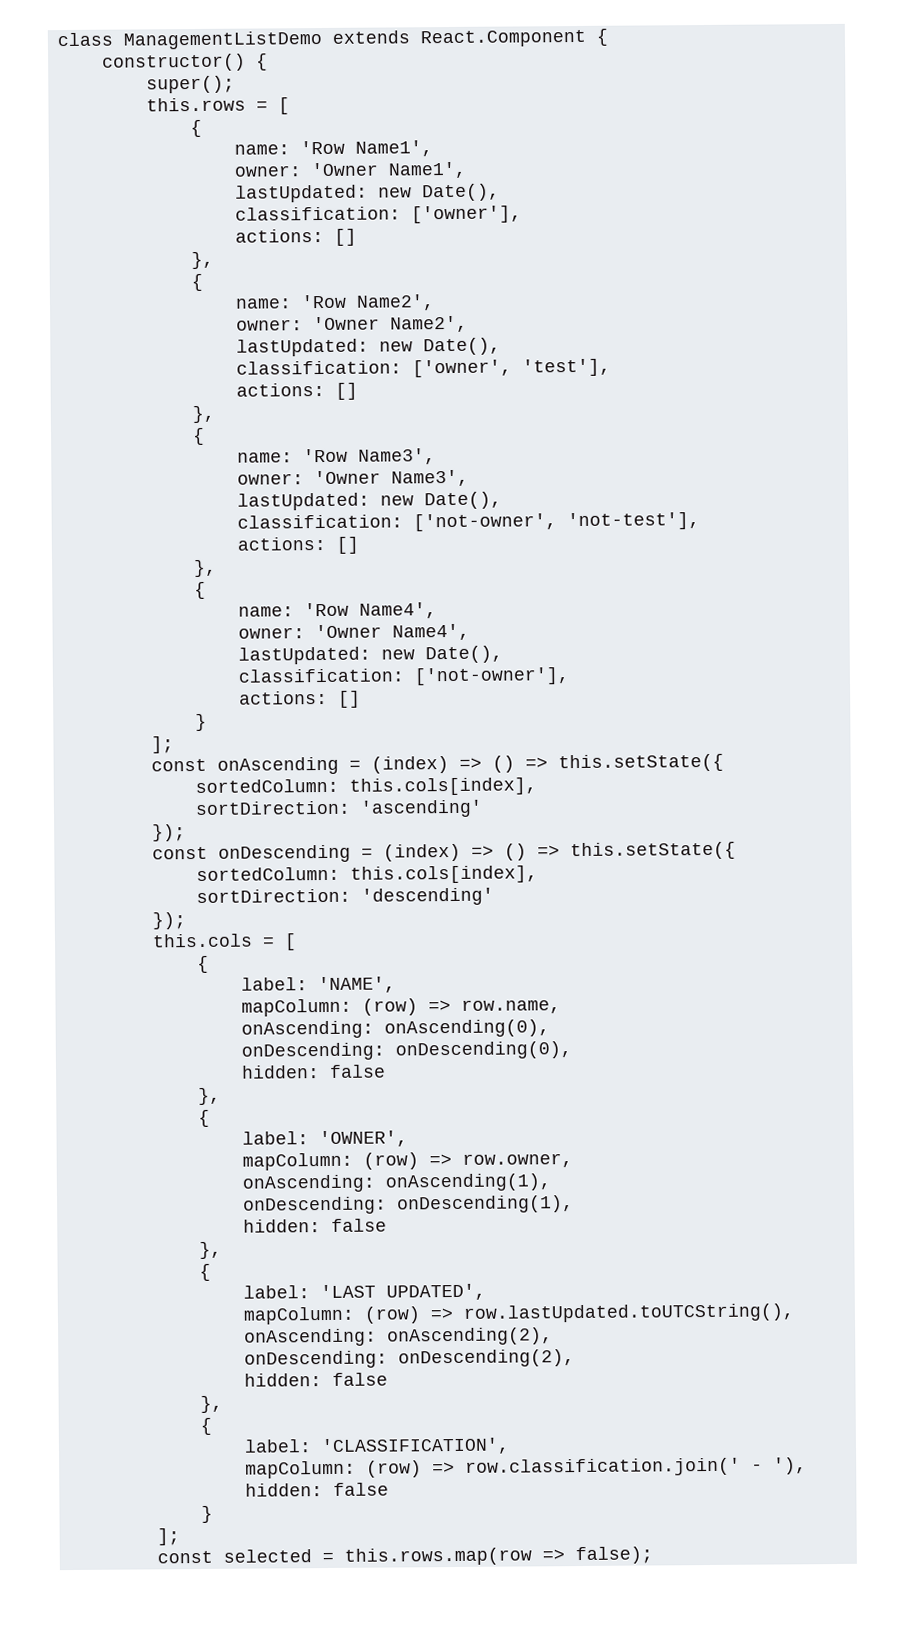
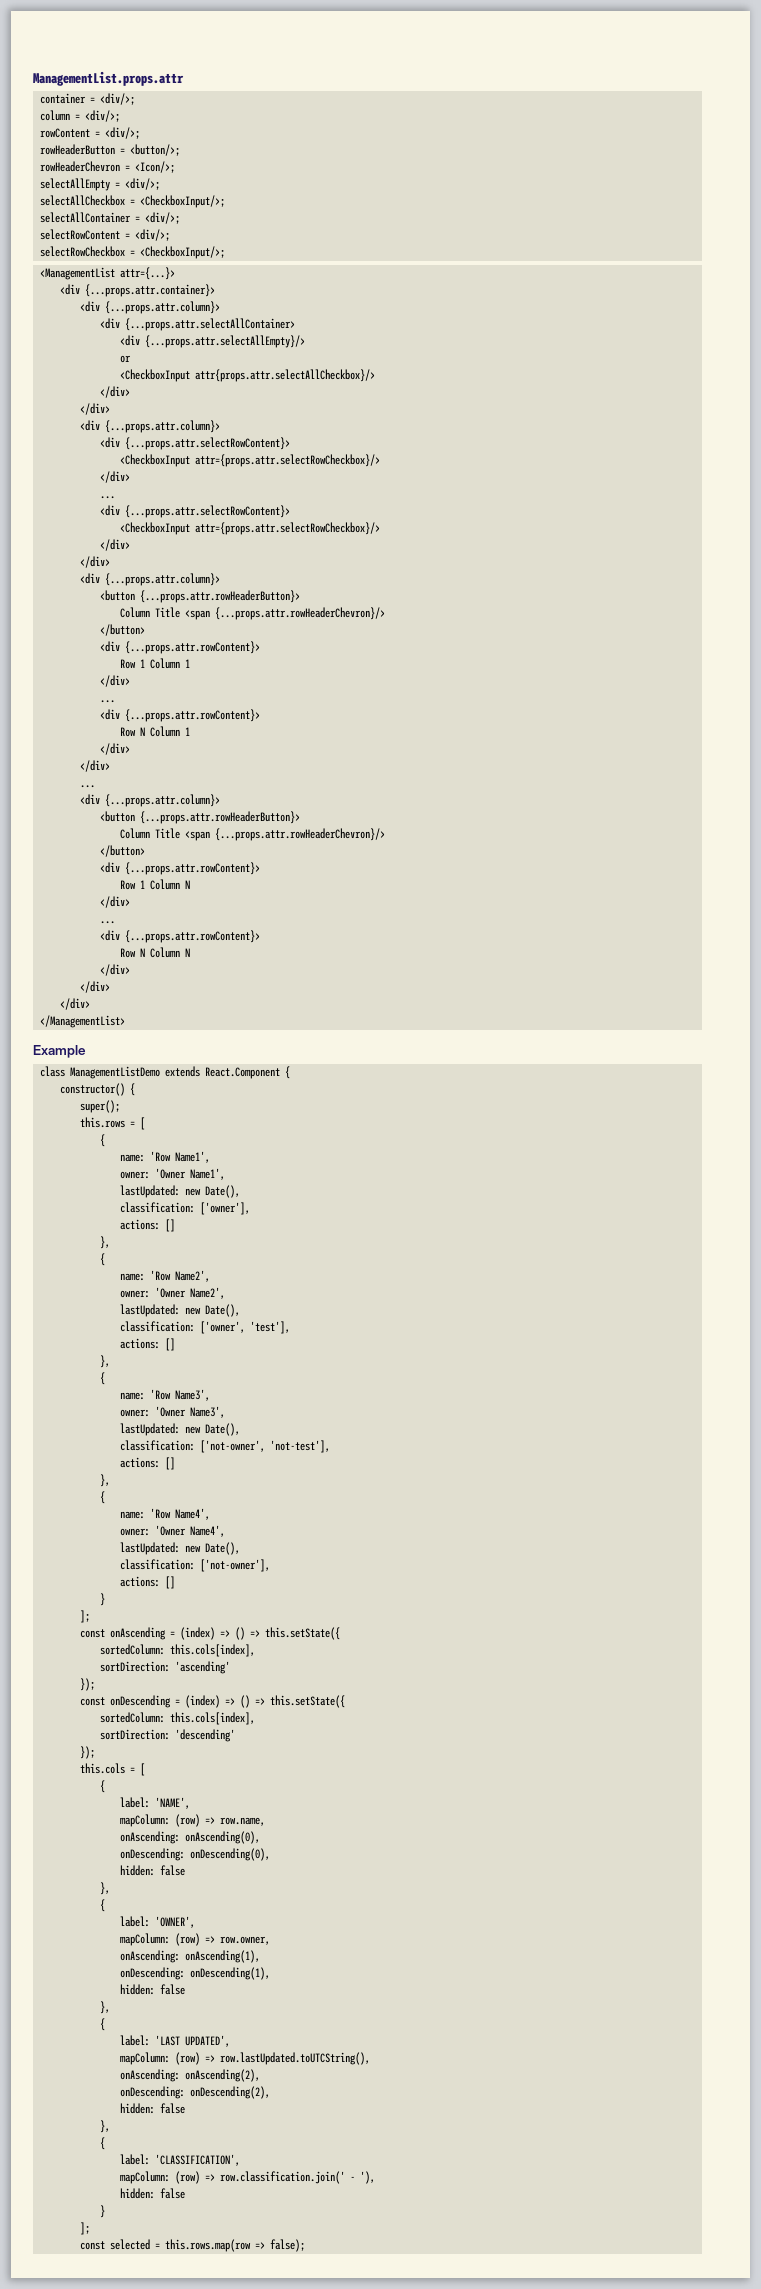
+ ManagementList.props.attr
+ container = <div/>;
+ column = <div/>;
+ rowContent = <div/>;
+ rowHeaderButton = <button/>;
+ rowHeaderChevron = <Icon/>;
+ selectAllEmpty = <div/>;
+ selectAllCheckbox = <CheckboxInput/>;
+ selectAllContainer = <div/>;
+ selectRowContent = <div/>;
+ selectRowCheckbox = <CheckboxInput/>;
+ <ManagementList attr={...}>
+ <div {...props.attr.container}>
+ <div {...props.attr.column}>
+ <div {...props.attr.selectAllContainer>
+ <div {...props.attr.selectAllEmpty}/>
+ or
+ <CheckboxInput attr{props.attr.selectAllCheckbox}/>
+ </div>
+ </div>
+ <div {...props.attr.column}>
+ <div {...props.attr.selectRowContent}>
+ <CheckboxInput attr={props.attr.selectRowCheckbox}/>
+ </div>
+ ...
+ <div {...props.attr.selectRowContent}>
+ <CheckboxInput attr={props.attr.selectRowCheckbox}/>
+ </div>
+ </div>
+ <div {...props.attr.column}>
+ <button {...props.attr.rowHeaderButton}>
+ Column Title <span {...props.attr.rowHeaderChevron}/>
+ </button>
+ <div {...props.attr.rowContent}>
+ Row 1 Column 1
+ </div>
+ ...
+ <div {...props.attr.rowContent}>
+ Row N Column 1
+ </div>
+ </div>
+ ...
+ <div {...props.attr.column}>
+ <button {...props.attr.rowHeaderButton}>
+ Column Title <span {...props.attr.rowHeaderChevron}/>
+ </button>
+ <div {...props.attr.rowContent}>
+ Row 1 Column N
+ </div>
+ ...
+ <div {...props.attr.rowContent}>
+ Row N Column N
+ </div>
+ </div>
+ </div>
+ </ManagementList>
+ Example

